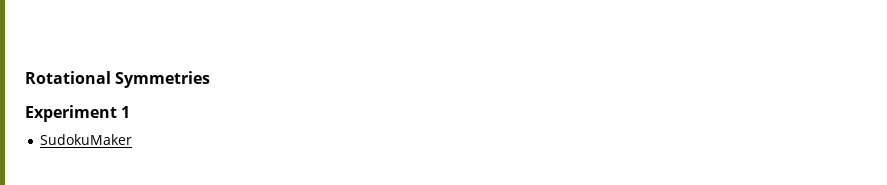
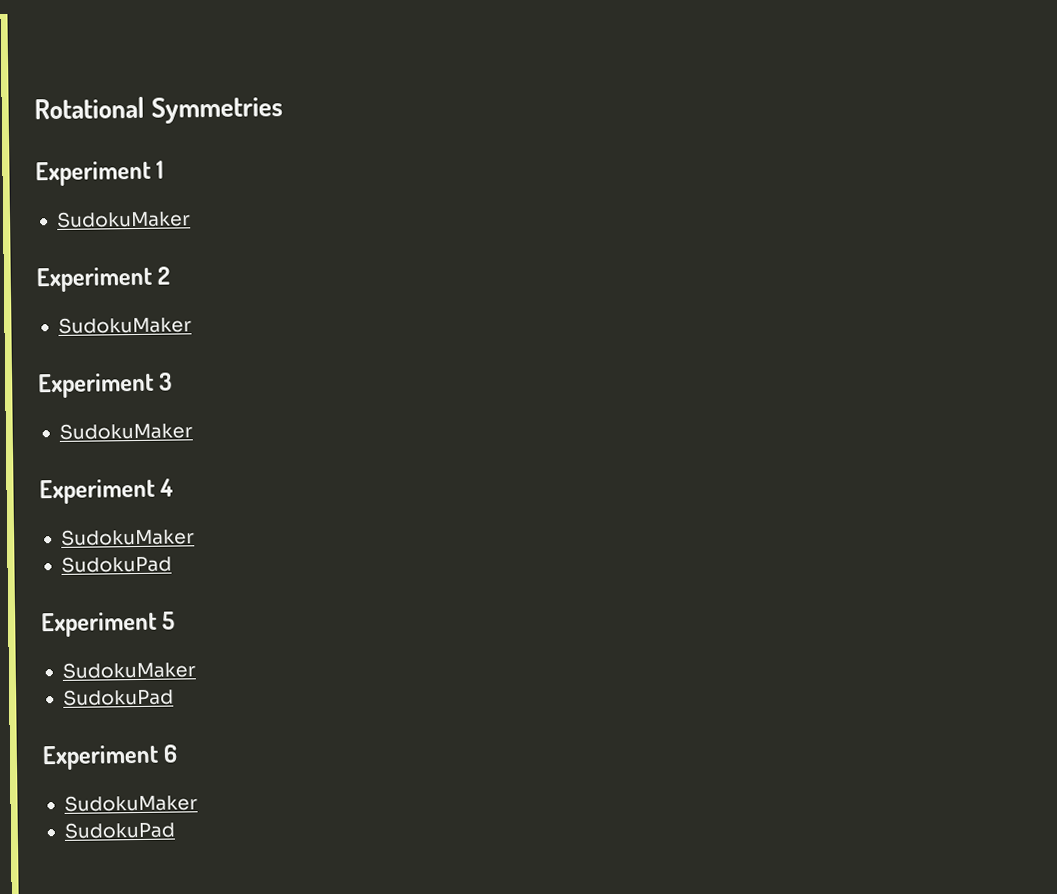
+ Experiment 2
+ SudokuMaker
+ Experiment 3
+ SudokuMaker
+ Experiment 4
+ SudokuMaker
+ SudokuPad
+ Experiment 5
+ SudokuMaker
+ SudokuPad
+ Experiment 6
+ SudokuMaker
+ SudokuPad

